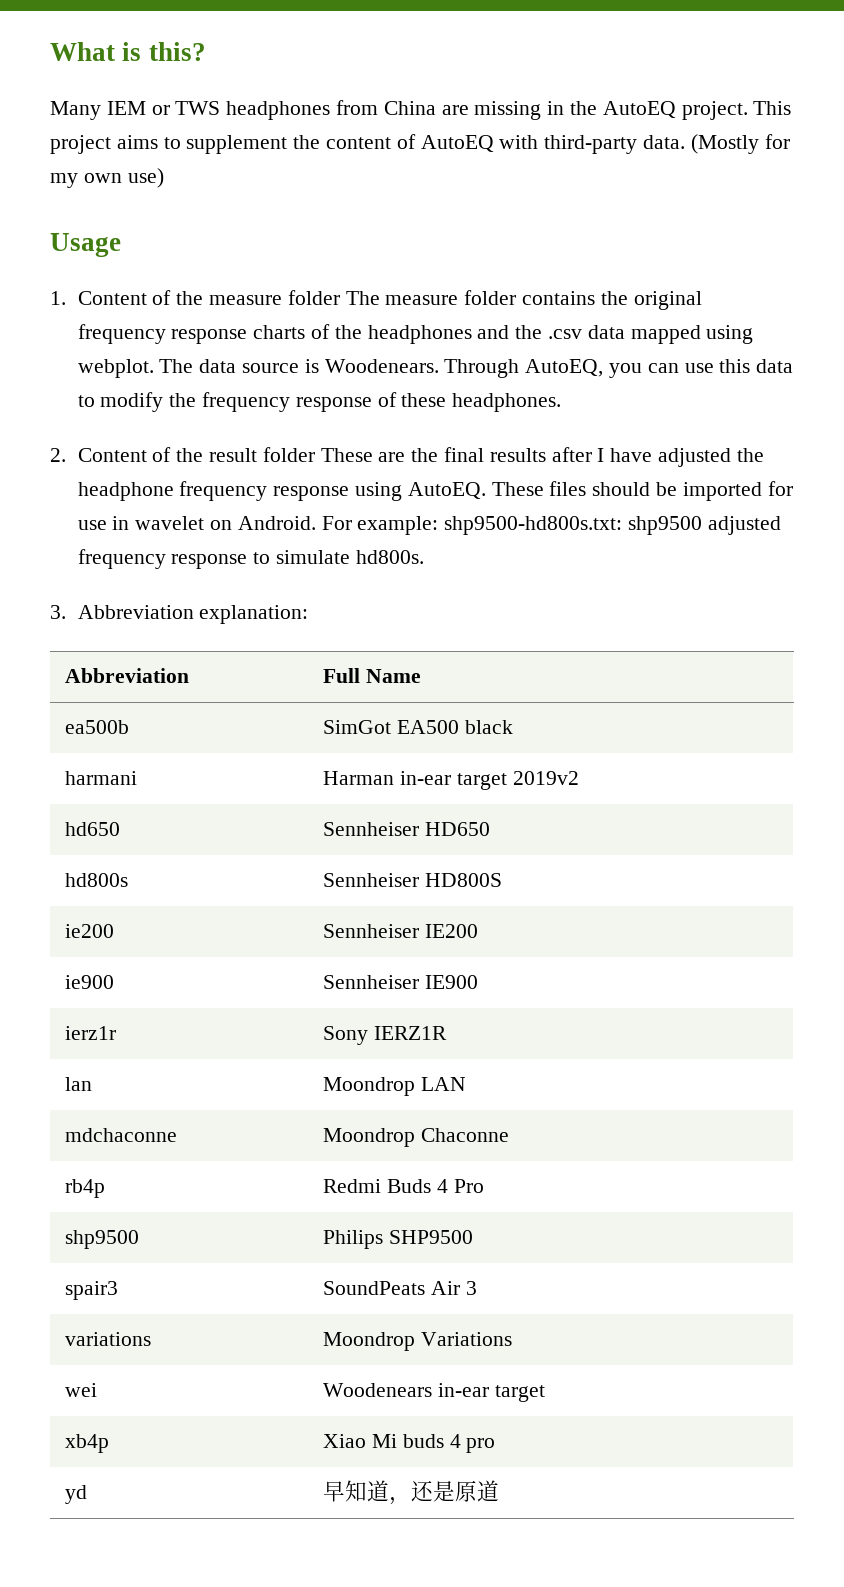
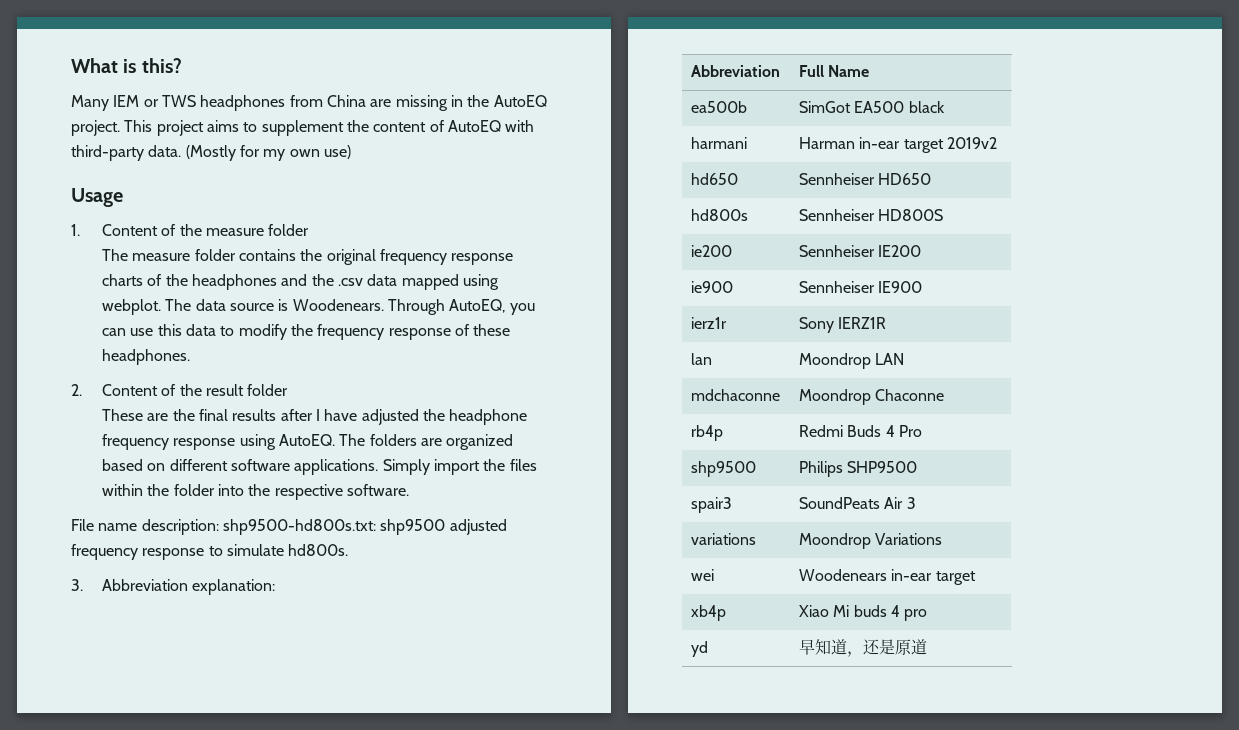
- 1. Content of the measure folder The measure folder contains the original frequency response charts of the headphones and the .csv data mapped using webplot.
+ 1. Content of the measure folder
+ The measure folder contains the original frequency response charts of the headphones and the .csv data mapped using webplot.
- 2. Content of the result folder These are the final results after I have adjusted the headphone frequency response using AutoEQ.
+ 2. Content of the result folder
+ These are the final results after I have adjusted the headphone frequency response using AutoEQ.
- These files should be imported for use in wavelet on Android. For example: shp9500-hd800s.txt: shp9500 adjusted frequency response to simulate hd800s.
+ The folders are organized based on different software applications. Simply import the files within the folder into the respective software.
+ File name description: shp9500-hd800s.txt: shp9500 adjusted frequency response to simulate hd800s.

